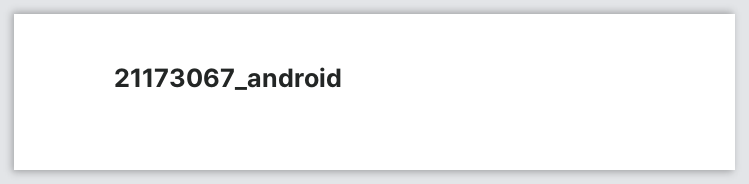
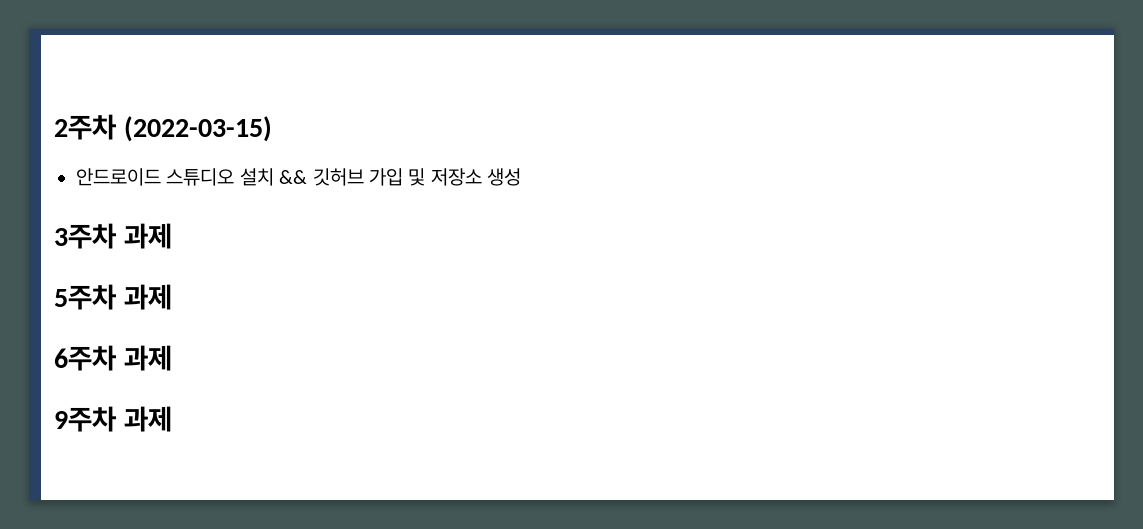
- 21173067_android
+ 2주차 (2022-03-15)
+ 안드로이드 스튜디오 설치 && 깃허브 가입 및 저장소 생성
+ 3주차 과제
+ 5주차 과제
+ 6주차 과제
+ 9주차 과제

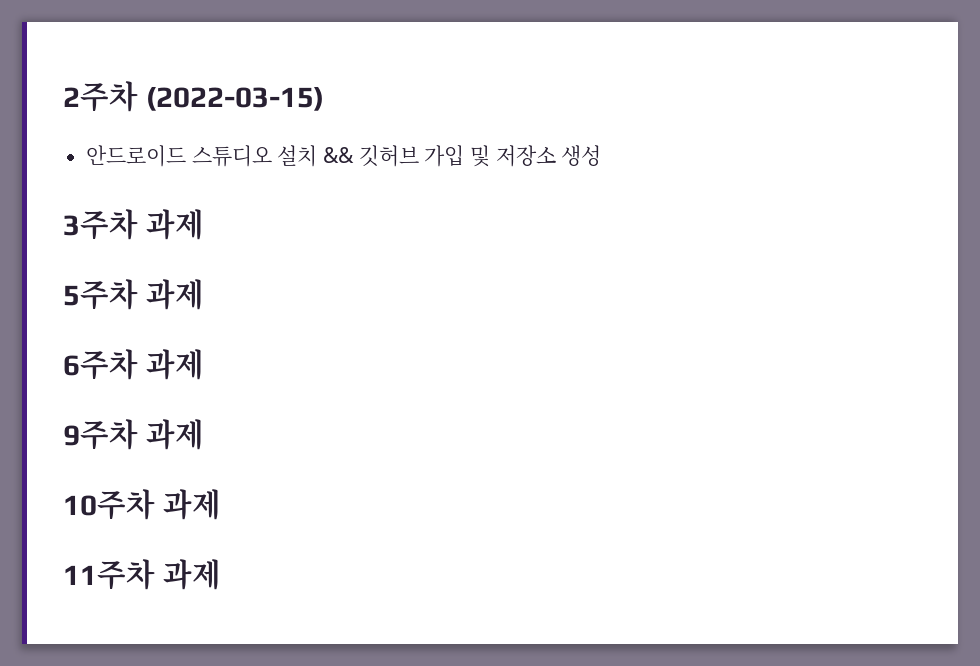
+ 10주차 과제
+ 11주차 과제

